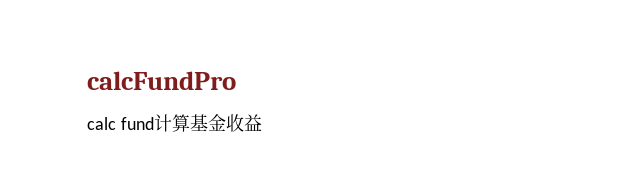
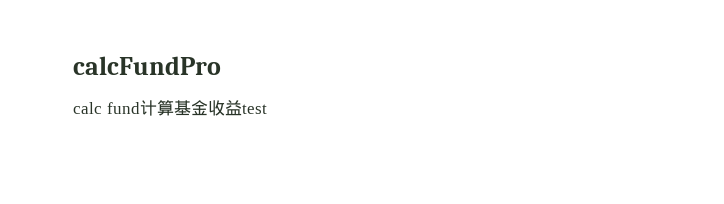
- calc fund计算基金收益
+ calc fund计算基金收益test

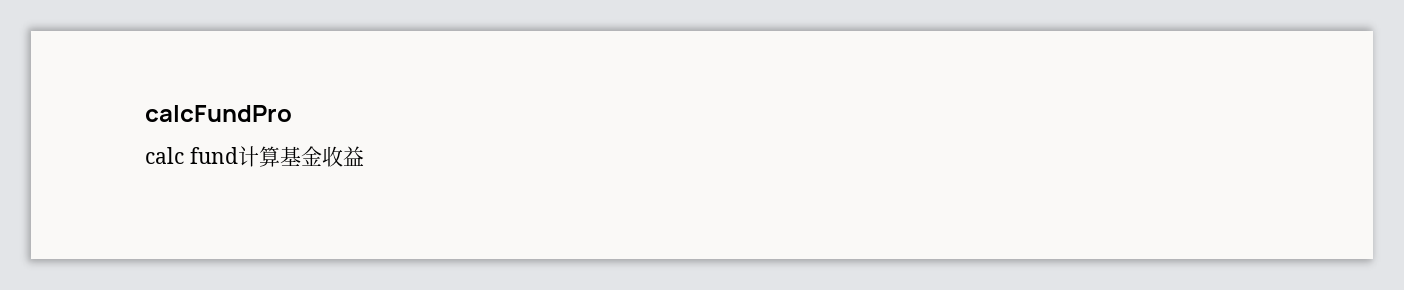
- calc fund计算基金收益test
+ calc fund计算基金收益

